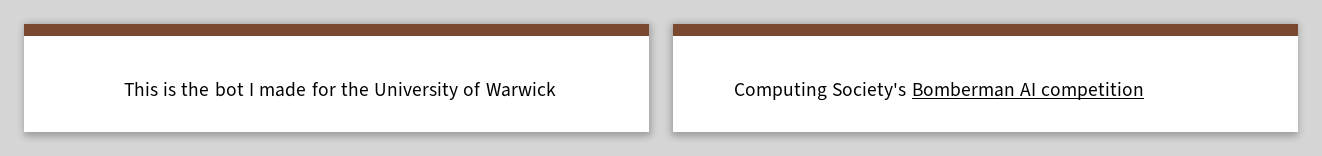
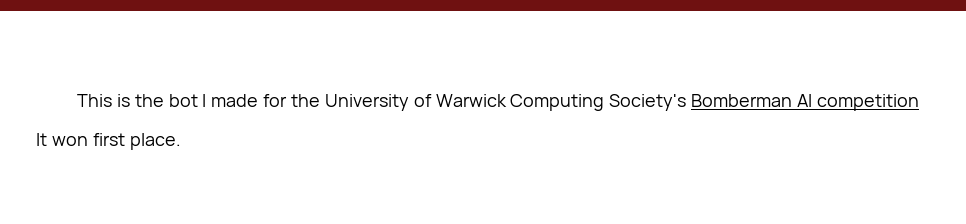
+ It won first place.

